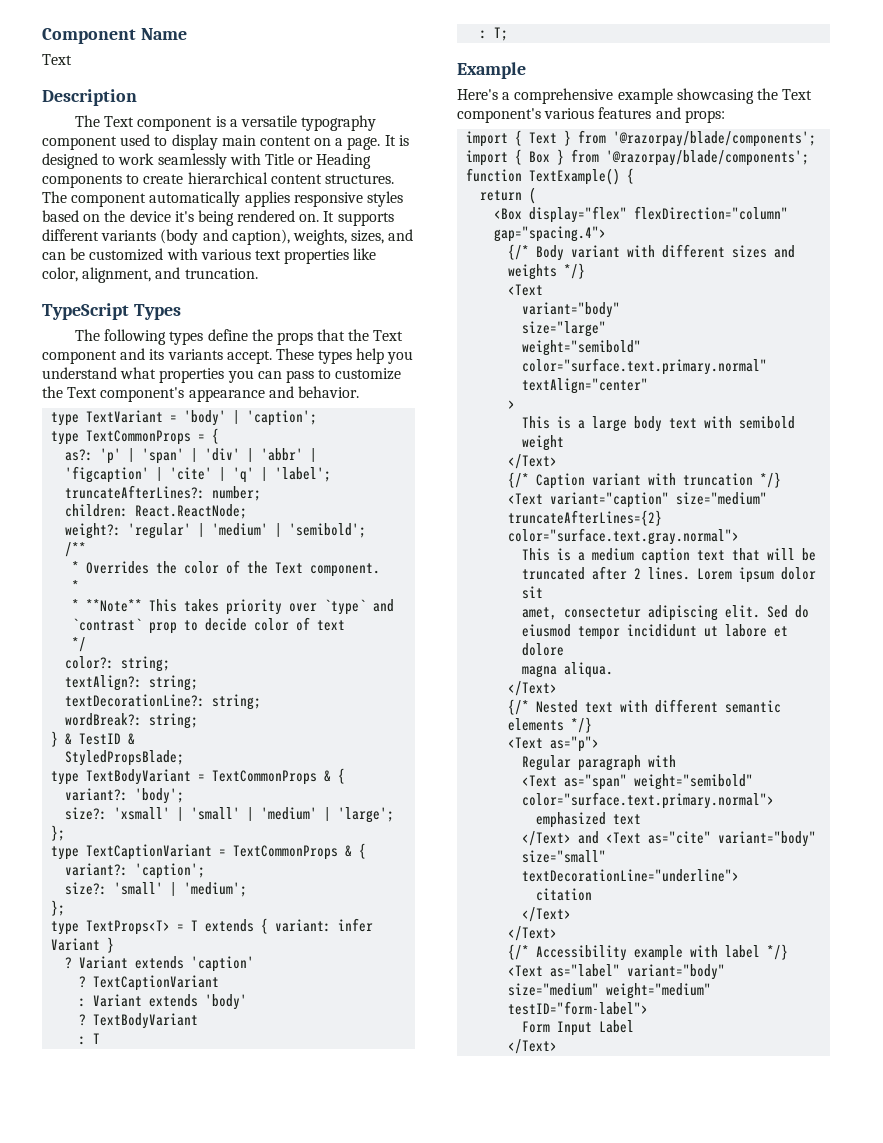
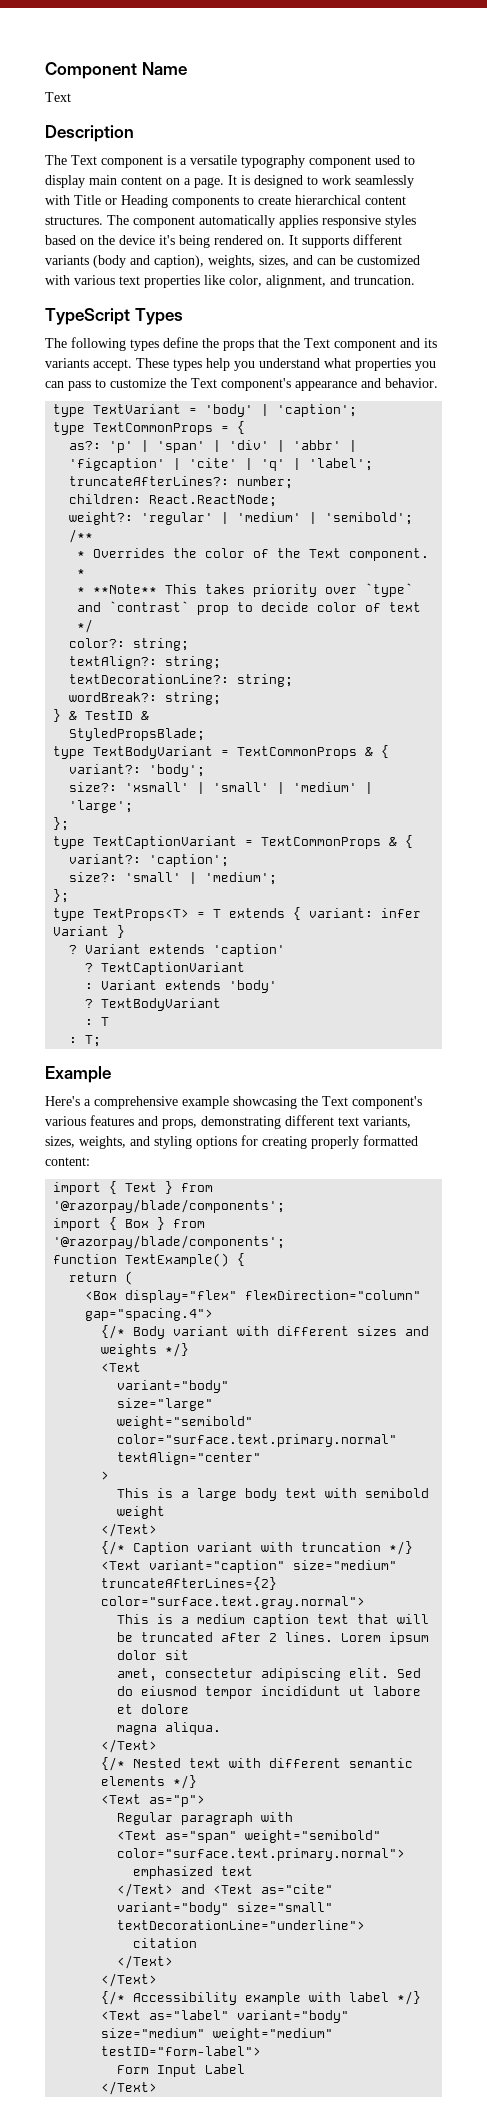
- Here's a comprehensive example showcasing the Text component's various features and props:
+ Here's a comprehensive example showcasing the Text component's various features and props, demonstrating different text variants, sizes, weights, and styling options for creating properly formatted content:

